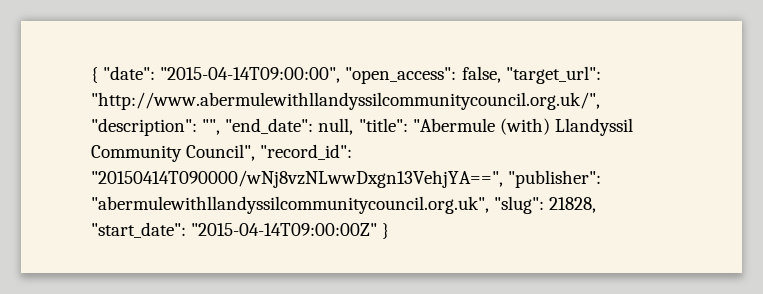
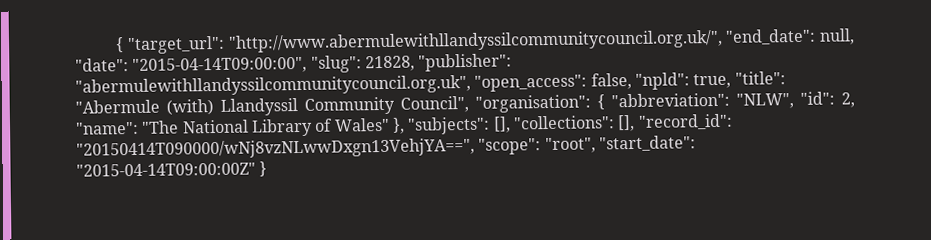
- { "date": "2015-04-14T09:00:00", "open_access": false, "target_url": "http://www.abermulewithllandyssilcommunitycouncil.org.uk/", "description": "", "end_date": null, "title": "Abermule (with) Llandyssil Community Council", "record_id": "20150414T090000/wNj8vzNLwwDxgn13VehjYA==", "publisher": "abermulewithllandyssilcommunitycouncil.org.uk", "slug": 21828, "start_date": "2015-04-14T09:00:00Z" }
+ { "target_url": "http://www.abermulewithllandyssilcommunitycouncil.org.uk/", "end_date": null, "date": "2015-04-14T09:00:00", "slug": 21828, "publisher": "abermulewithllandyssilcommunitycouncil.org.uk", "open_access": false, "npld": true, "title": "Abermule (with) Llandyssil Community Council", "organisation": { "abbreviation": "NLW", "id": 2, "name": "The National Library of Wales" }, "subjects": [], "collections": [], "record_id": "20150414T090000/wNj8vzNLwwDxgn13VehjYA==", "scope": "root", "start_date": "2015-04-14T09:00:00Z" }

